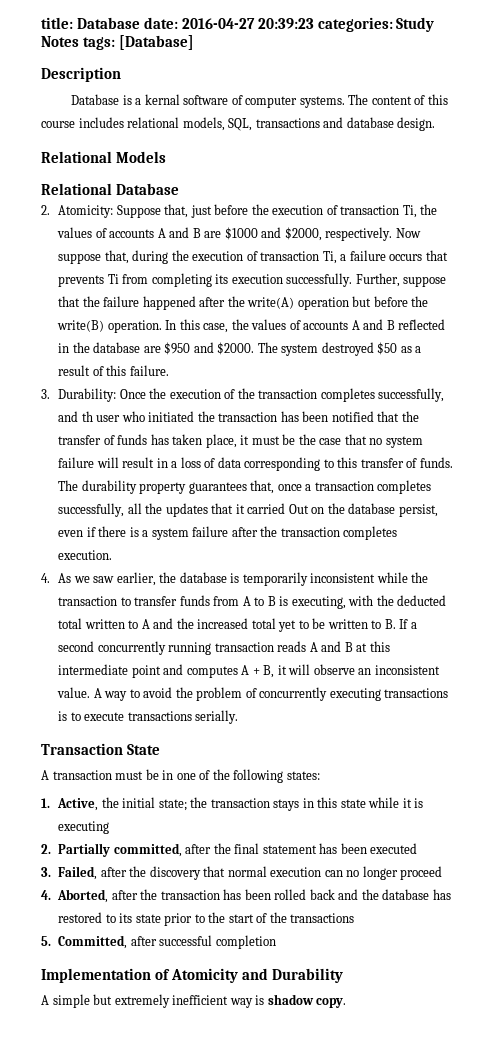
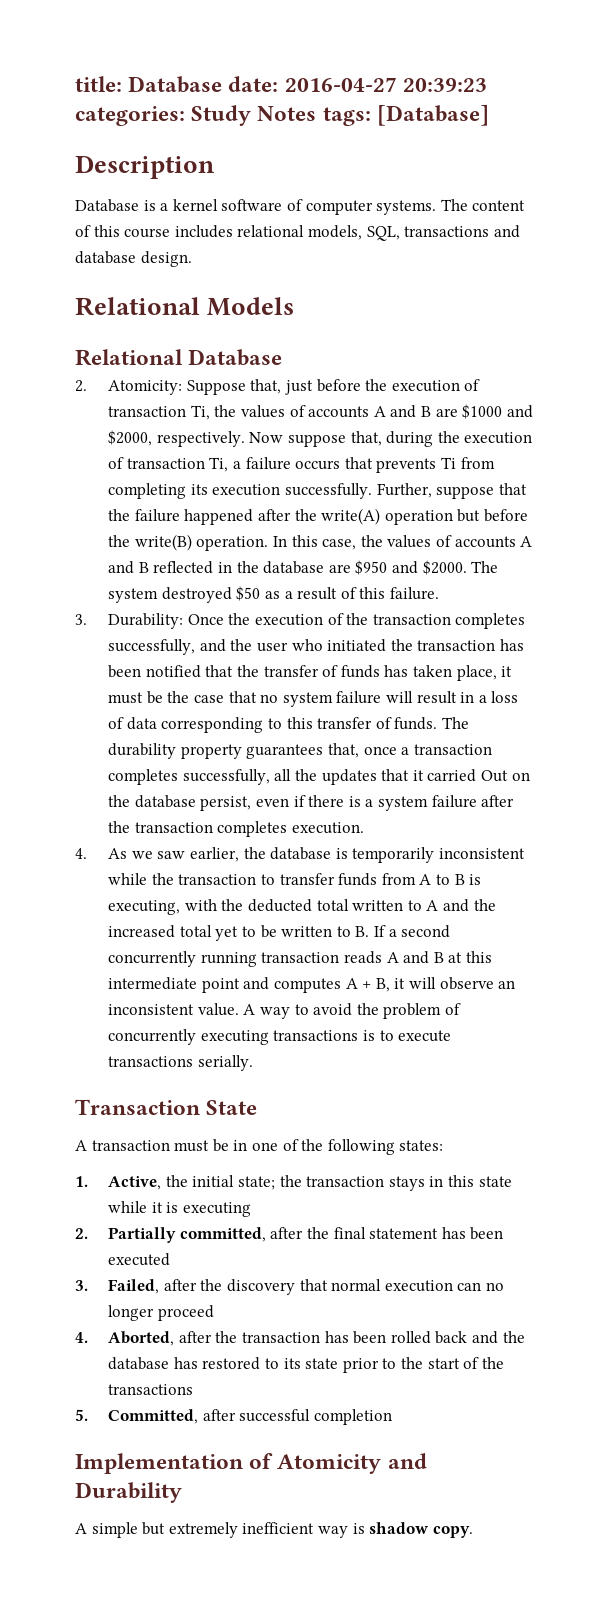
- Database is a kernal software of computer systems.
+ Database is a kernel software of computer systems.
- 3. Durability: Once the execution of the transaction completes successfully, and th user who initiated the transaction has been notified that the transfer of funds has taken place, it must be the case that no system failure will result in a loss of data corresponding to this transfer of funds.
+ 3. Durability: Once the execution of the transaction completes successfully, and the user who initiated the transaction has been notified that the transfer of funds has taken place, it must be the case that no system failure will result in a loss of data corresponding to this transfer of funds.

